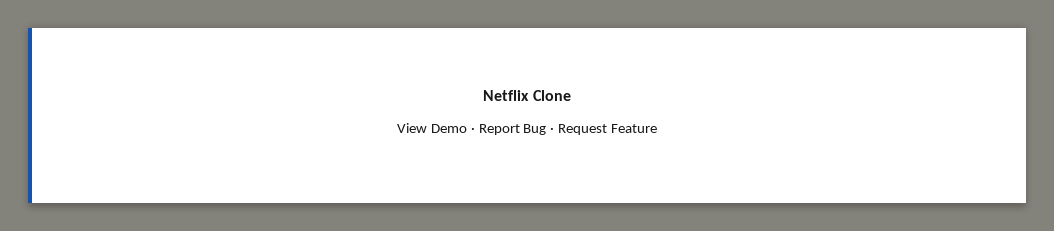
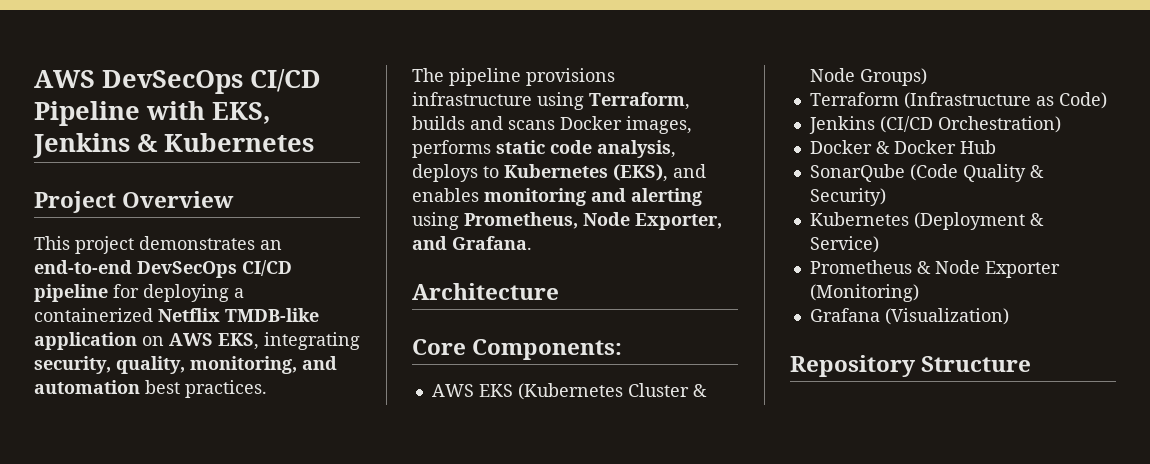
- Netflix Clone
- View Demo · Report Bug · Request Feature
+ AWS DevSecOps CI/CD Pipeline with EKS, Jenkins & Kubernetes
+ Project Overview
+ This project demonstrates an end-to-end DevSecOps CI/CD pipeline for deploying a containerized Netflix TMDB-like application on AWS EKS, integrating security, quality, monitoring, and automation best practices.
+ The pipeline provisions infrastructure using Terraform, builds and scans Docker images, performs static code analysis, deploys to Kubernetes (EKS), and enables monitoring and alerting using Prometheus, Node Exporter, and Grafana.
+ Architecture
+ Core Components:
+ AWS EKS (Kubernetes Cluster & Node Groups)
+ Terraform (Infrastructure as Code)
+ Jenkins (CI/CD Orchestration)
+ Docker & Docker Hub
+ SonarQube (Code Quality & Security)
+ Kubernetes (Deployment & Service)
+ Prometheus & Node Exporter (Monitoring)
+ Grafana (Visualization)
+ Repository Structure

